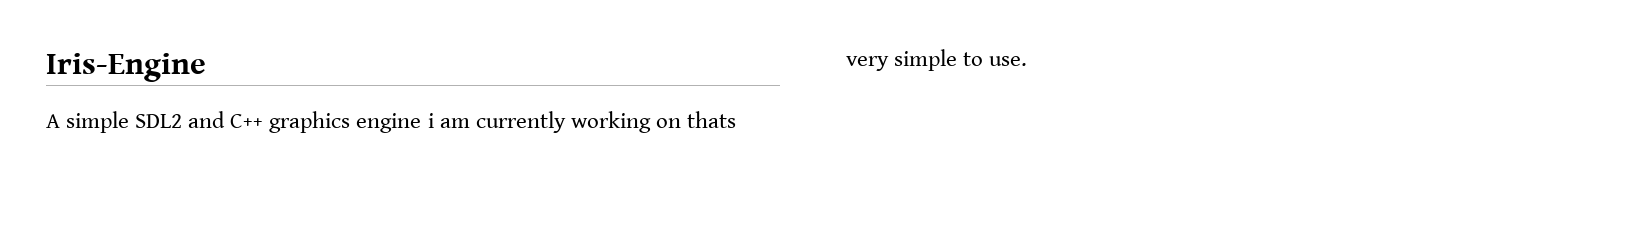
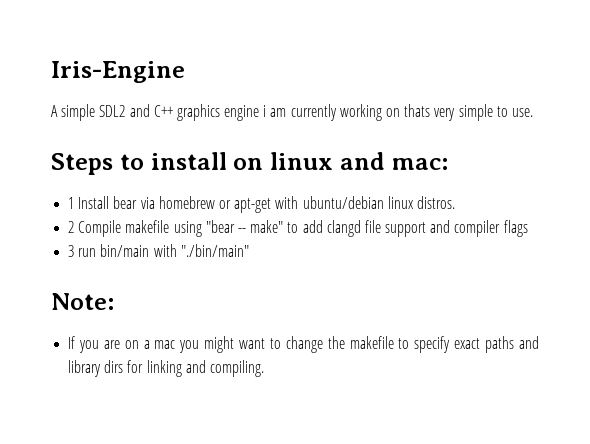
+ Steps to install on linux and mac:
+ 1 Install bear via homebrew or apt-get with ubuntu/debian linux distros.
+ 2 Compile makefile using "bear -- make" to add clangd file support and compiler flags
+ 3 run bin/main with "./bin/main"
+ Note:
+ If you are on a mac you might want to change the makefile to specify exact paths and library dirs for linking and compiling.

